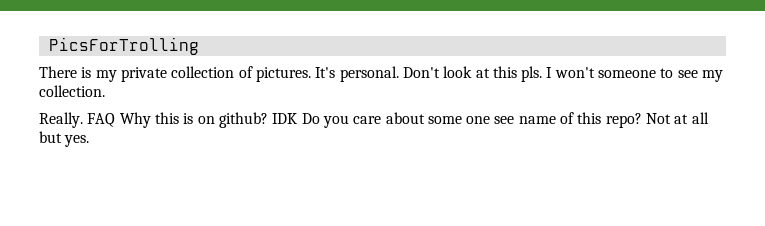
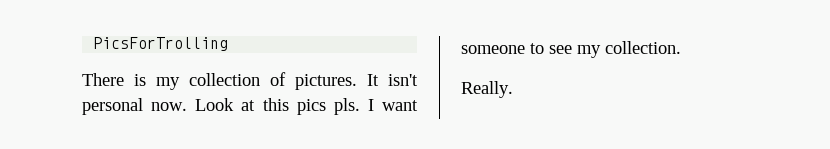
- There is my private collection of pictures.
+ There is my collection of pictures.
- It's personal. Don't look at this pls.
+ It isn't personal now. Look at this pics pls.
- I won't someone to see my collection.
+ I want someone to see my collection.
- FAQ Why this is on github? IDK Do you care about some one see name of this repo? Not at all but yes.

